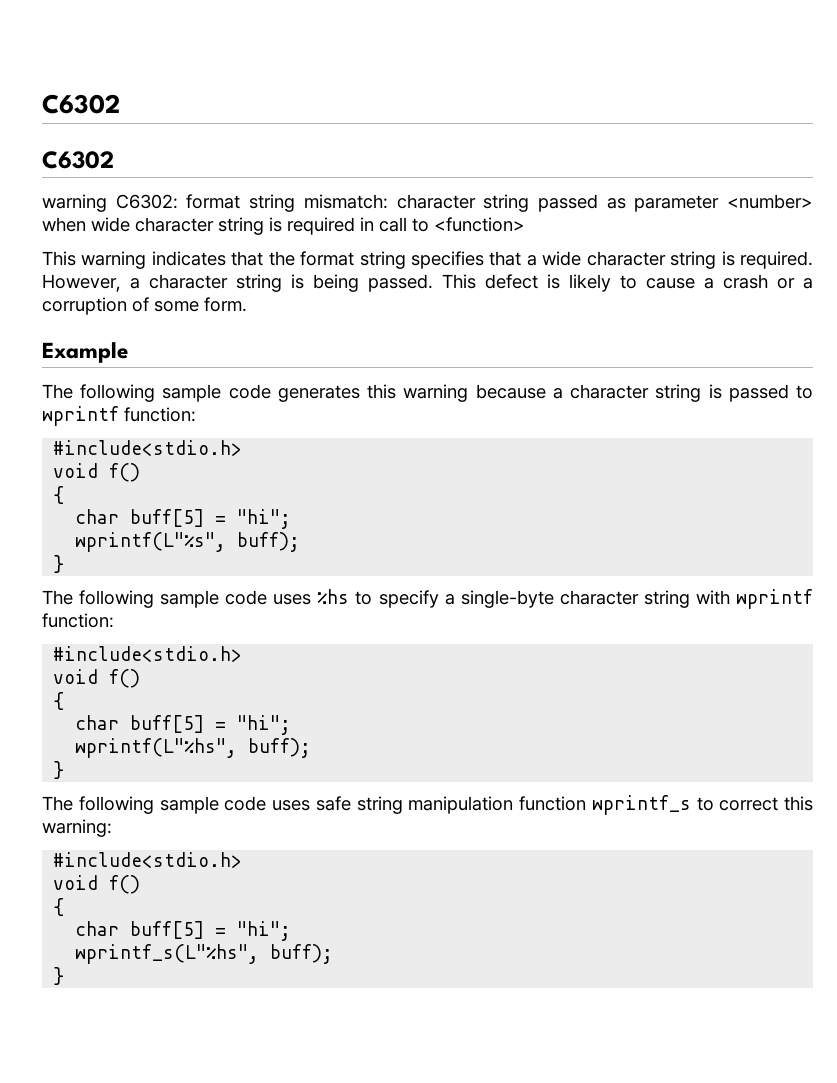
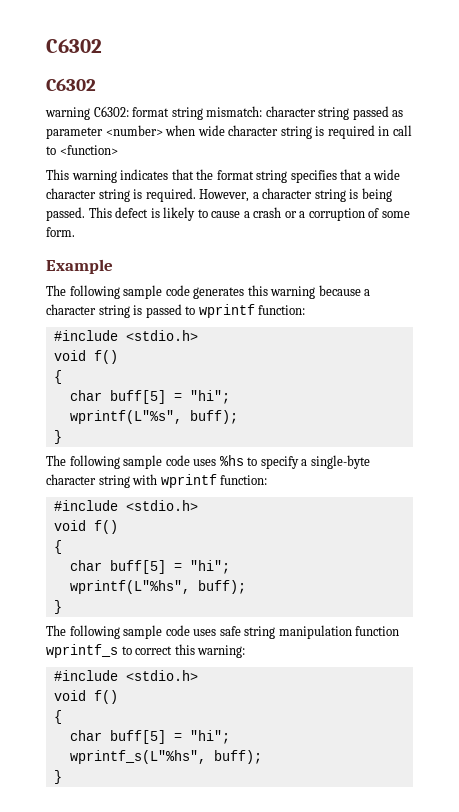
  The following sample code generates this warning because a character string is passed to wprintf function:
- #include<stdio.h>
+ #include <stdio.h>
  The following sample code uses %hs to specify a single-byte character string with wprintf function:
- #include<stdio.h>
+ #include <stdio.h>
  The following sample code uses safe string manipulation function wprintf_s to correct this warning:
- #include<stdio.h>
+ #include <stdio.h>

